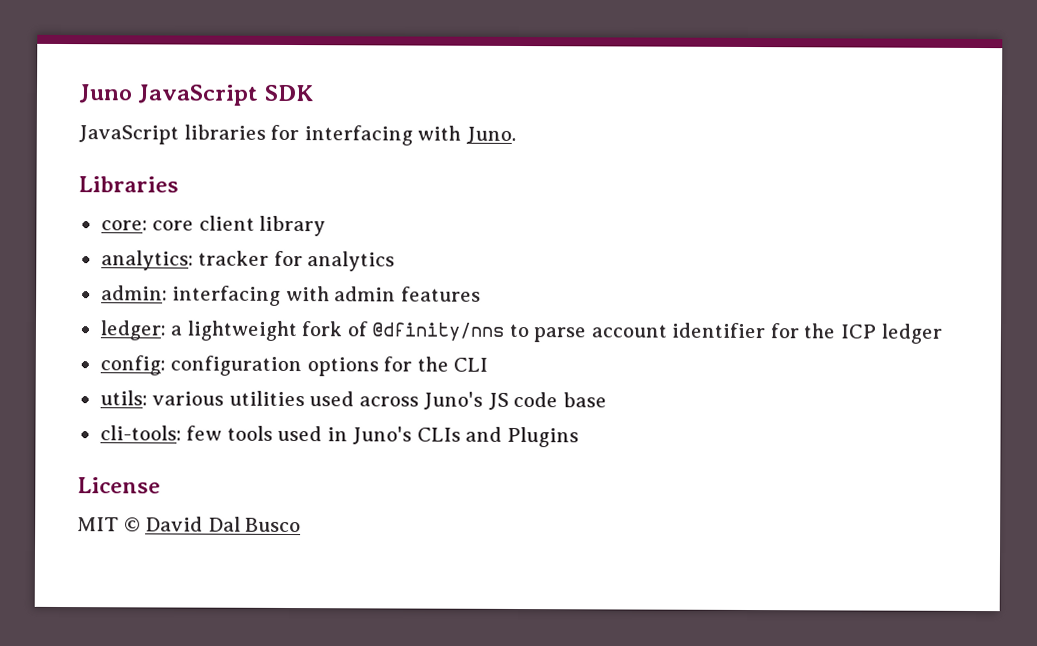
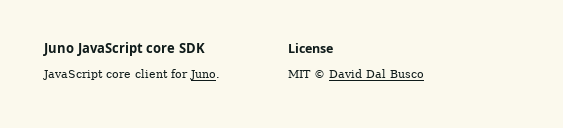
- Juno JavaScript SDK
+ Juno JavaScript core SDK
- JavaScript libraries for interfacing with Juno.
- Libraries
- core: core client library
- analytics: tracker for analytics
- admin: interfacing with admin features
- ledger: a lightweight fork of @dfinity/nns to parse account identifier for the ICP ledger
- config: configuration options for the CLI
- utils: various utilities used across Juno's JS code base
- cli-tools: few tools used in Juno's CLIs and Plugins
+ JavaScript core client for Juno.

